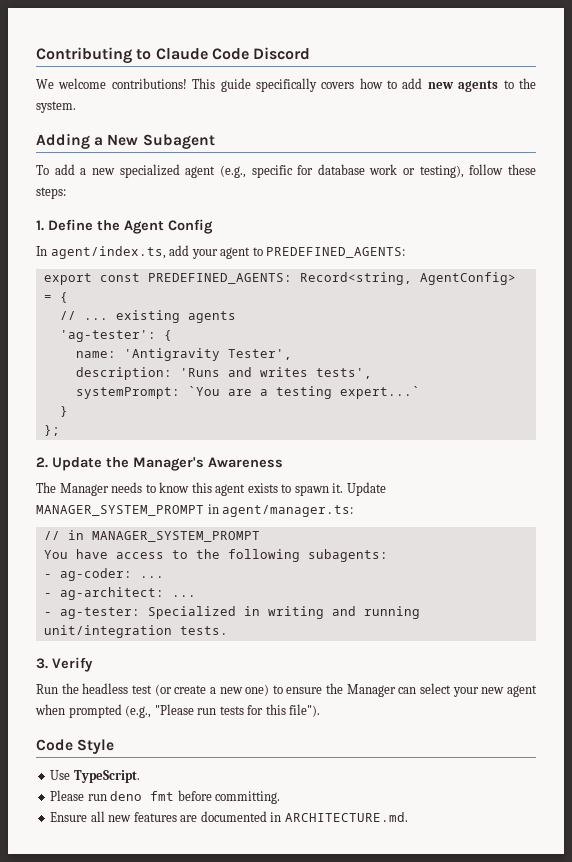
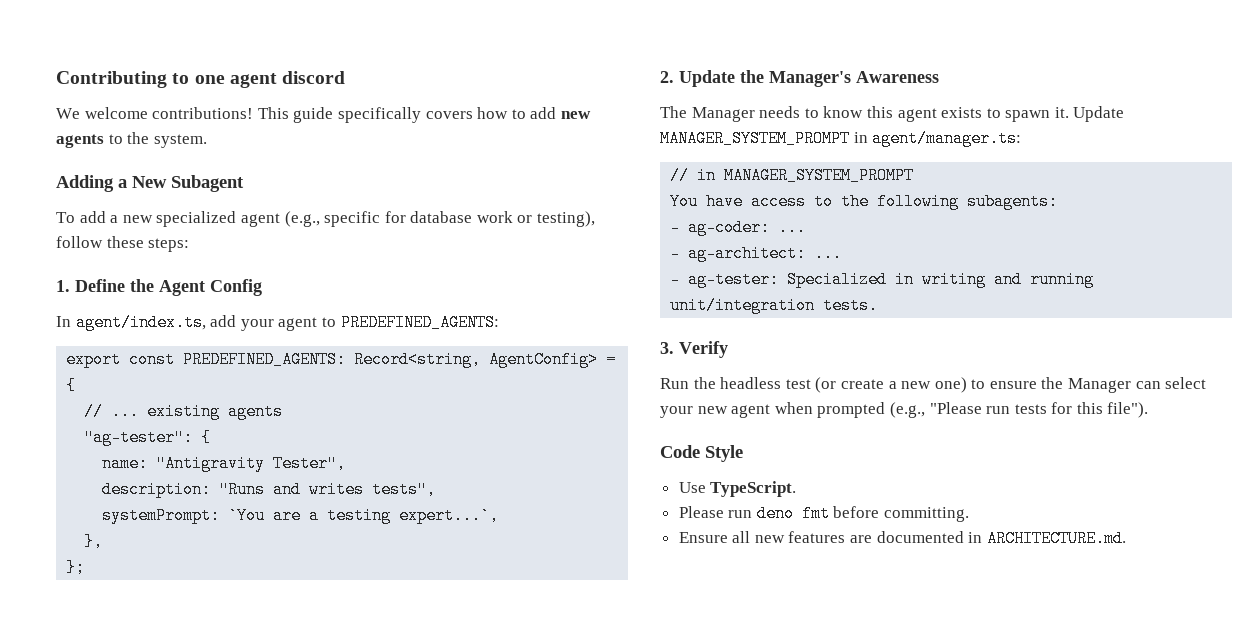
- Contributing to Claude Code Discord
+ Contributing to one agent discord
- 'ag-tester': {
+ "ag-tester": {
- name: 'Antigravity Tester',
+ name: "Antigravity Tester",
- description: 'Runs and writes tests',
+ description: "Runs and writes tests",
- systemPrompt: `You are a testing expert...`
- }
+ systemPrompt: `You are a testing expert...`,
+ },

